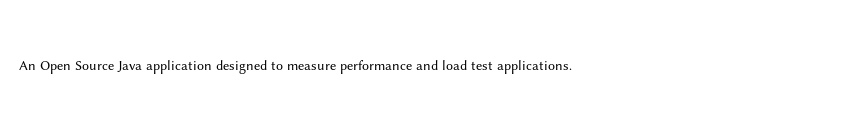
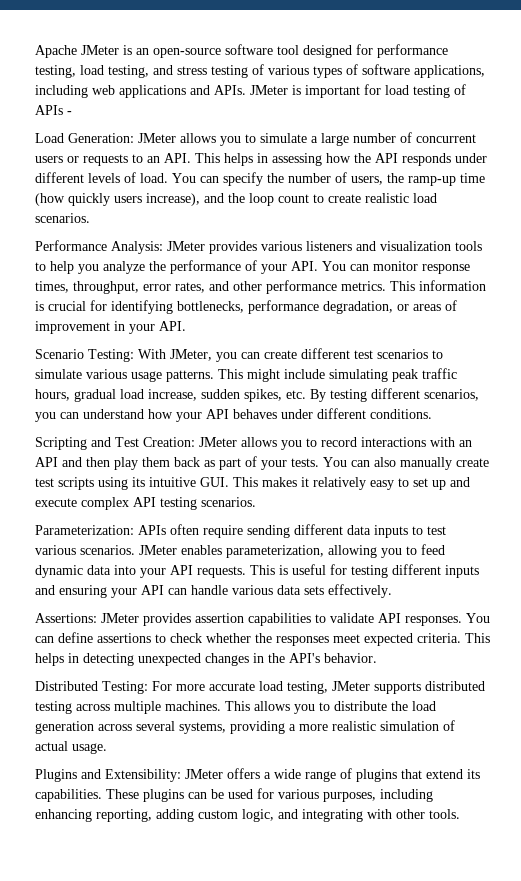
- An Open Source Java application designed to measure performance and load test applications.
+ Apache JMeter is an open-source software tool designed for performance testing, load testing, and stress testing of various types of software applications, including web applications and APIs. JMeter is important for load testing of APIs -
+ Load Generation: JMeter allows you to simulate a large number of concurrent users or requests to an API. This helps in assessing how the API responds under different levels of load. You can specify the number of users, the ramp-up time (how quickly users increase), and the loop count to create realistic load scenarios.
+ Performance Analysis: JMeter provides various listeners and visualization tools to help you analyze the performance of your API. You can monitor response times, throughput, error rates, and other performance metrics. This information is crucial for identifying bottlenecks, performance degradation, or areas of improvement in your API.
+ Scenario Testing: With JMeter, you can create different test scenarios to simulate various usage patterns. This might include simulating peak traffic hours, gradual load increase, sudden spikes, etc. By testing different scenarios, you can understand how your API behaves under different conditions.
+ Scripting and Test Creation: JMeter allows you to record interactions with an API and then play them back as part of your tests. You can also manually create test scripts using its intuitive GUI. This makes it relatively easy to set up and execute complex API testing scenarios.
+ Parameterization: APIs often require sending different data inputs to test various scenarios. JMeter enables parameterization, allowing you to feed dynamic data into your API requests. This is useful for testing different inputs and ensuring your API can handle various data sets effectively.
+ Assertions: JMeter provides assertion capabilities to validate API responses. You can define assertions to check whether the responses meet expected criteria. This helps in detecting unexpected changes in the API's behavior.
+ Distributed Testing: For more accurate load testing, JMeter supports distributed testing across multiple machines. This allows you to distribute the load generation across several systems, providing a more realistic simulation of actual usage.
+ Plugins and Extensibility: JMeter offers a wide range of plugins that extend its capabilities. These plugins can be used for various purposes, including enhancing reporting, adding custom logic, and integrating with other tools.

